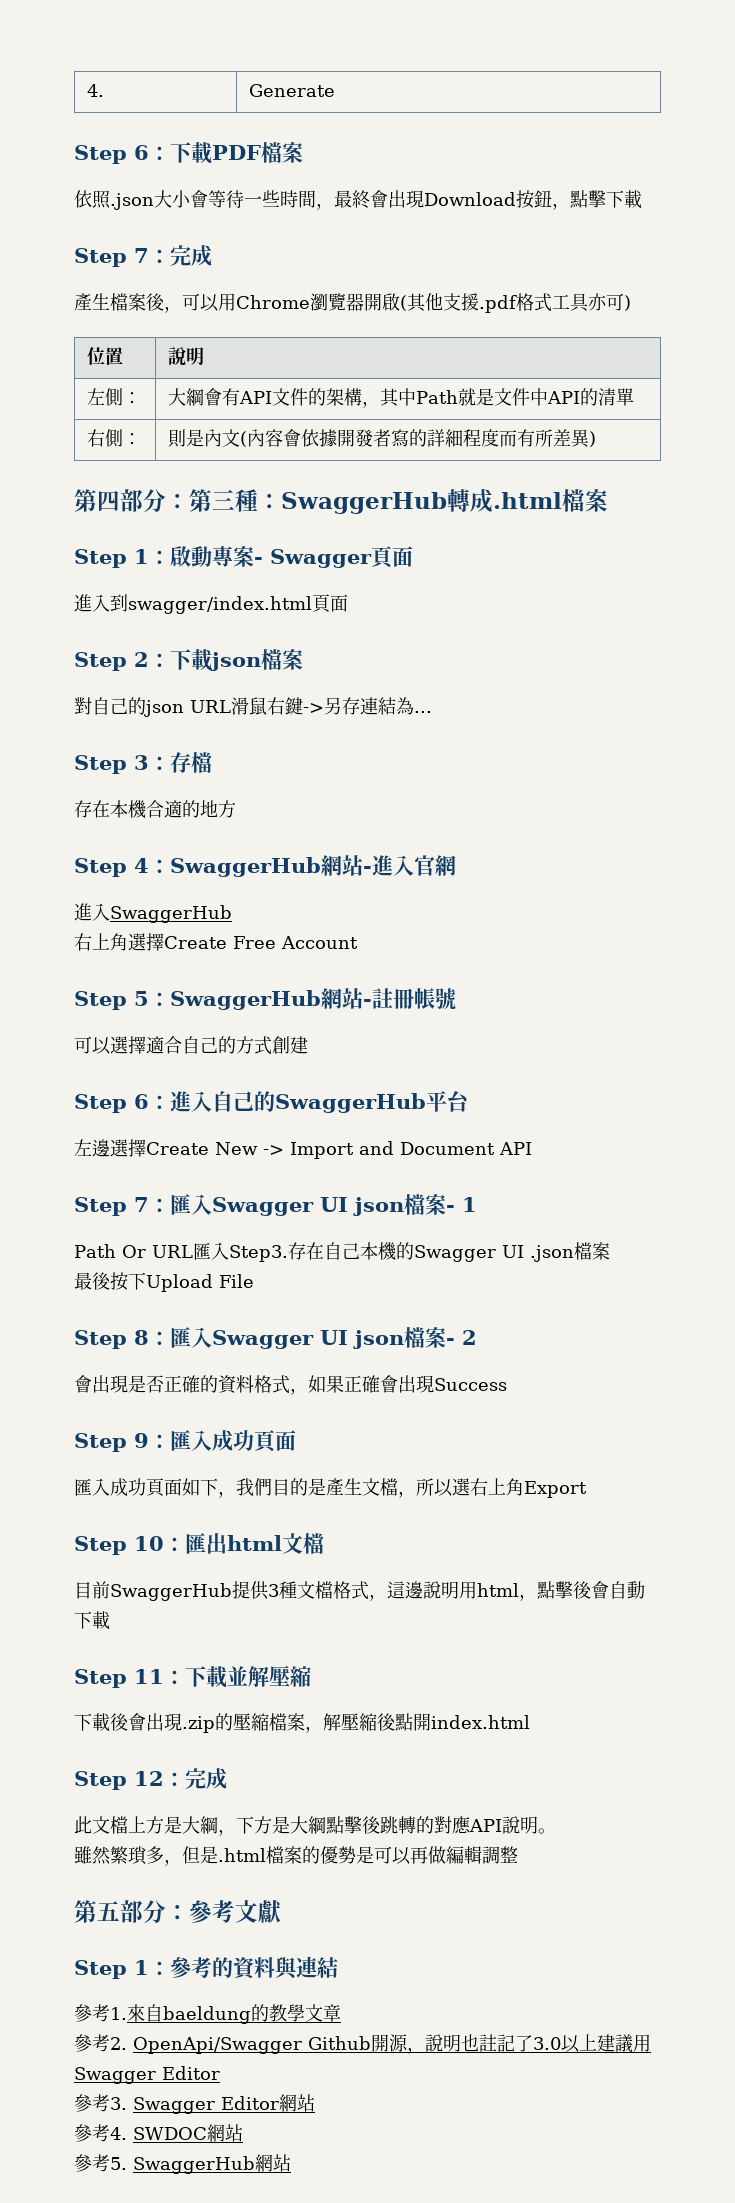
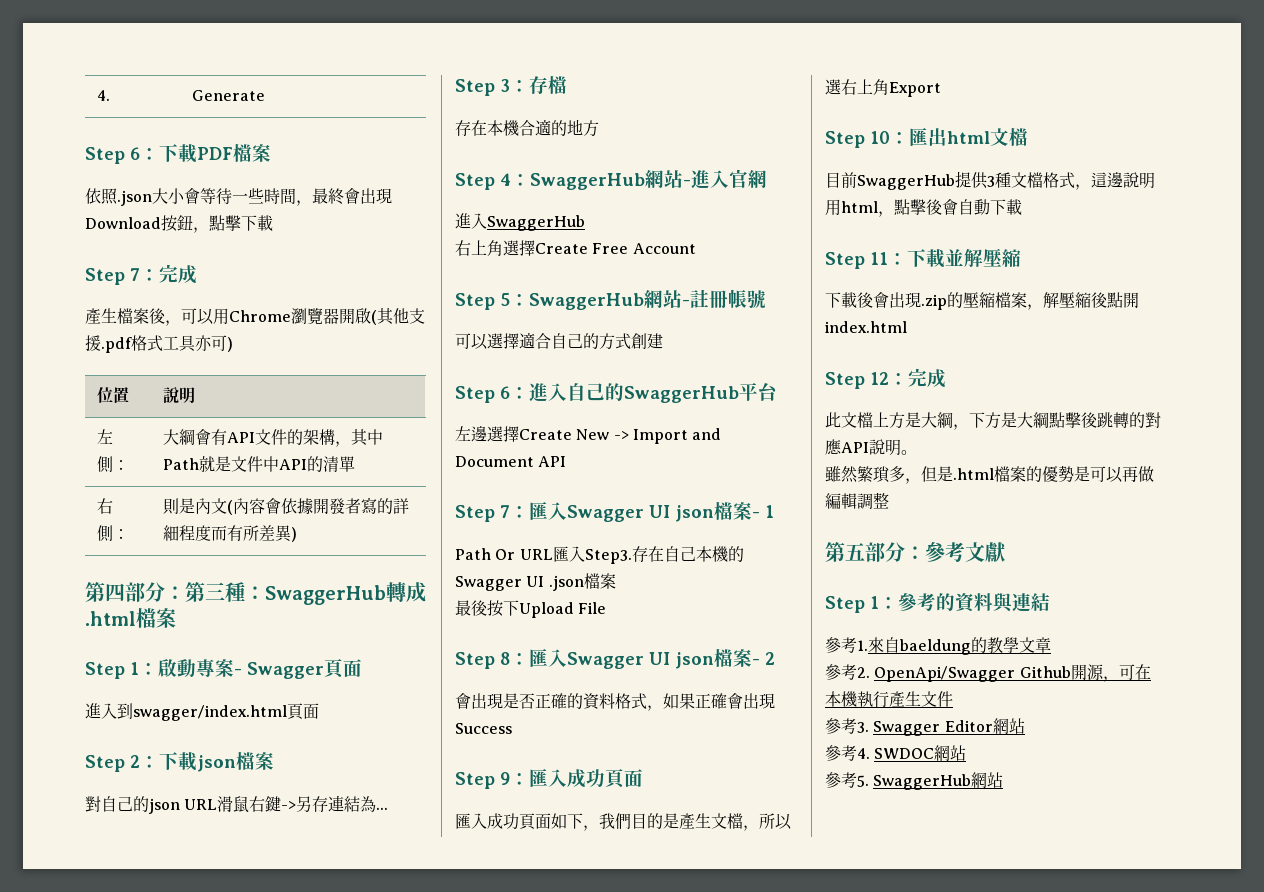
- 參考2. OpenApi/Swagger Github開源，說明也註記了3.0以上建議用Swagger Editor
+ 參考2. OpenApi/Swagger Github開源，可在本機執行產生文件

